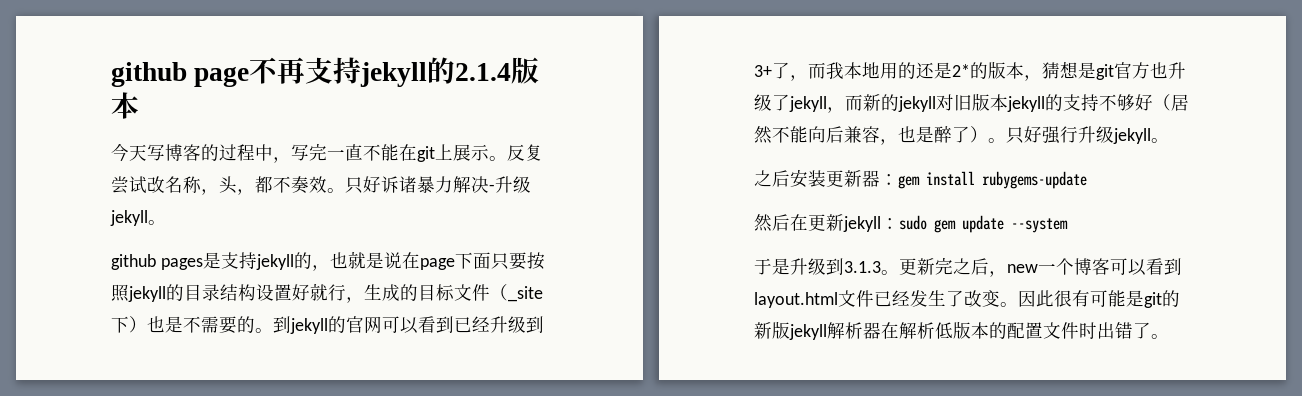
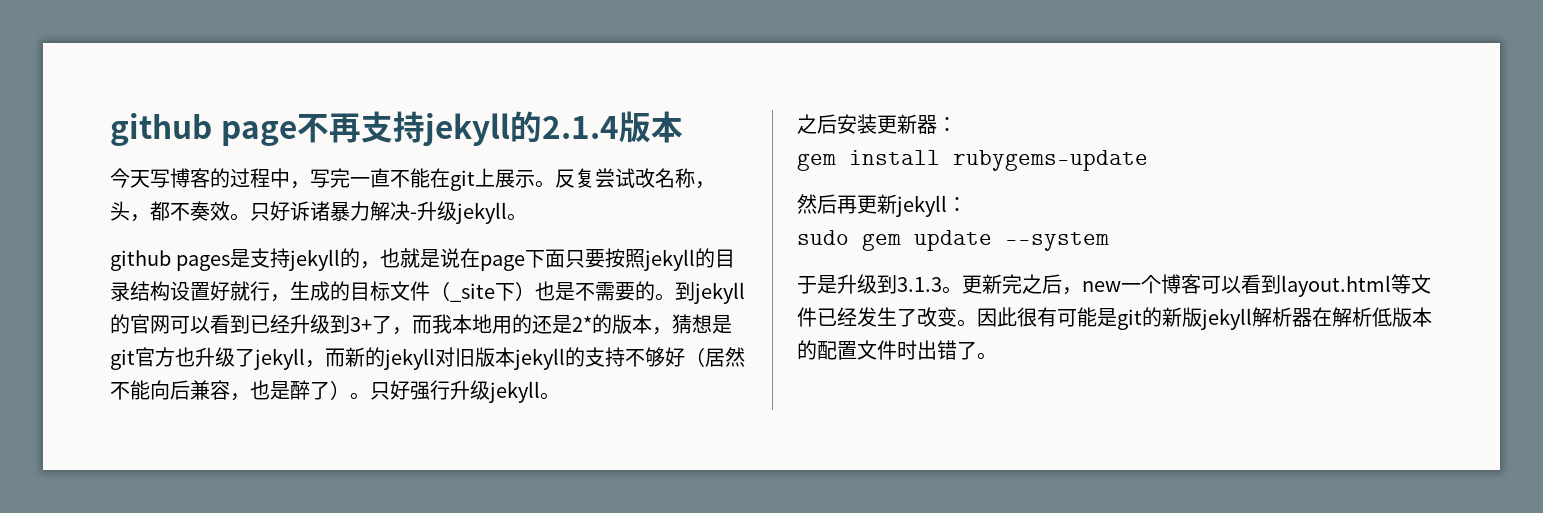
- 之后安装更新器：gem install rubygems-update
+ 之后安装更新器：
+ gem install rubygems-update
- 然后在更新jekyll：sudo gem update --system
+ 然后再更新jekyll：
+ sudo gem update --system
- 更新完之后，new一个博客可以看到layout.html文件已经发生了改变。
+ 更新完之后，new一个博客可以看到layout.html等文件已经发生了改变。

